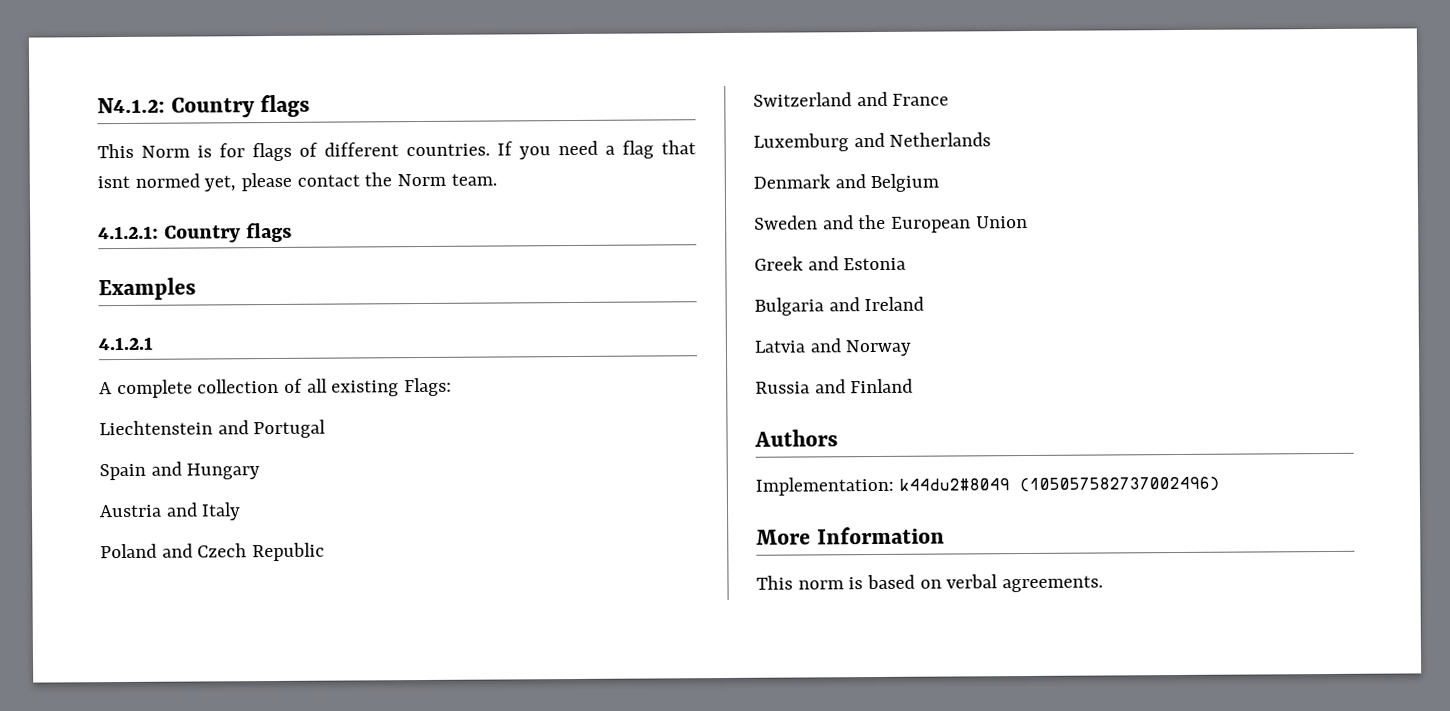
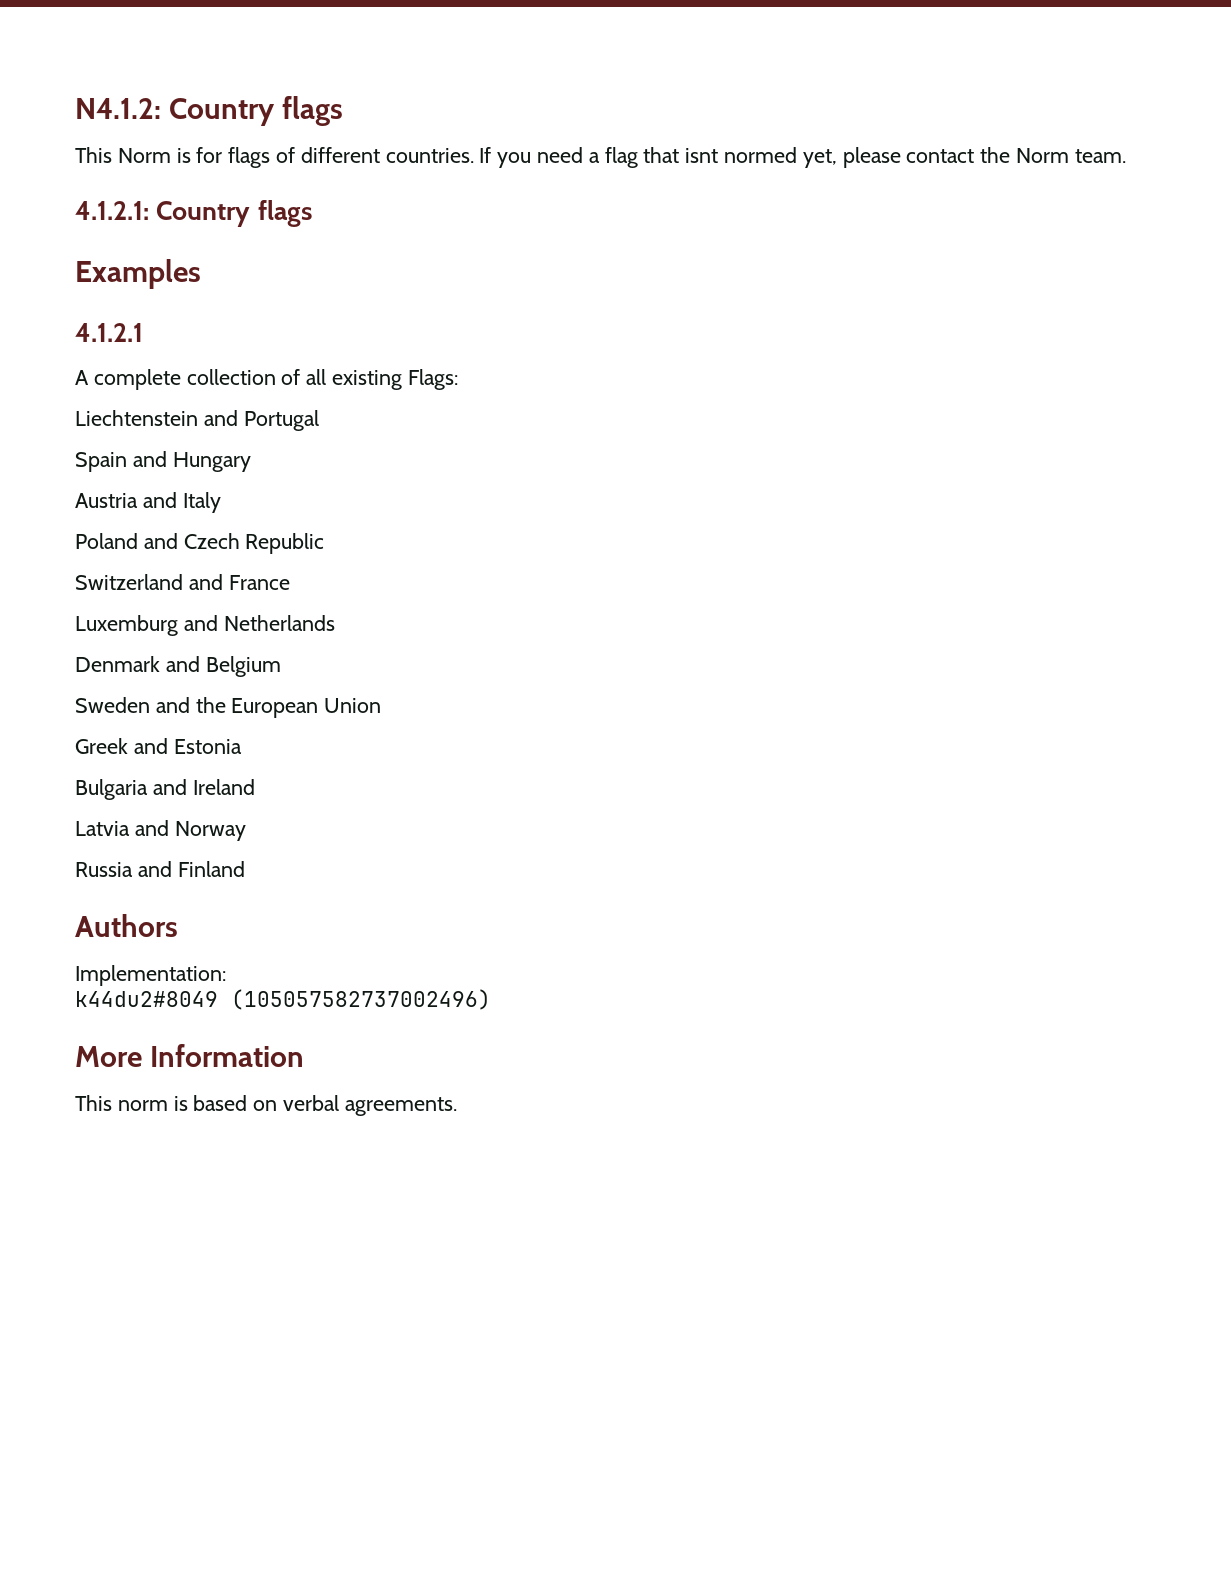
- Implementation: k44du2#8049 (105057582737002496)
+ Implementation:
+ k44du2#8049 (105057582737002496)

